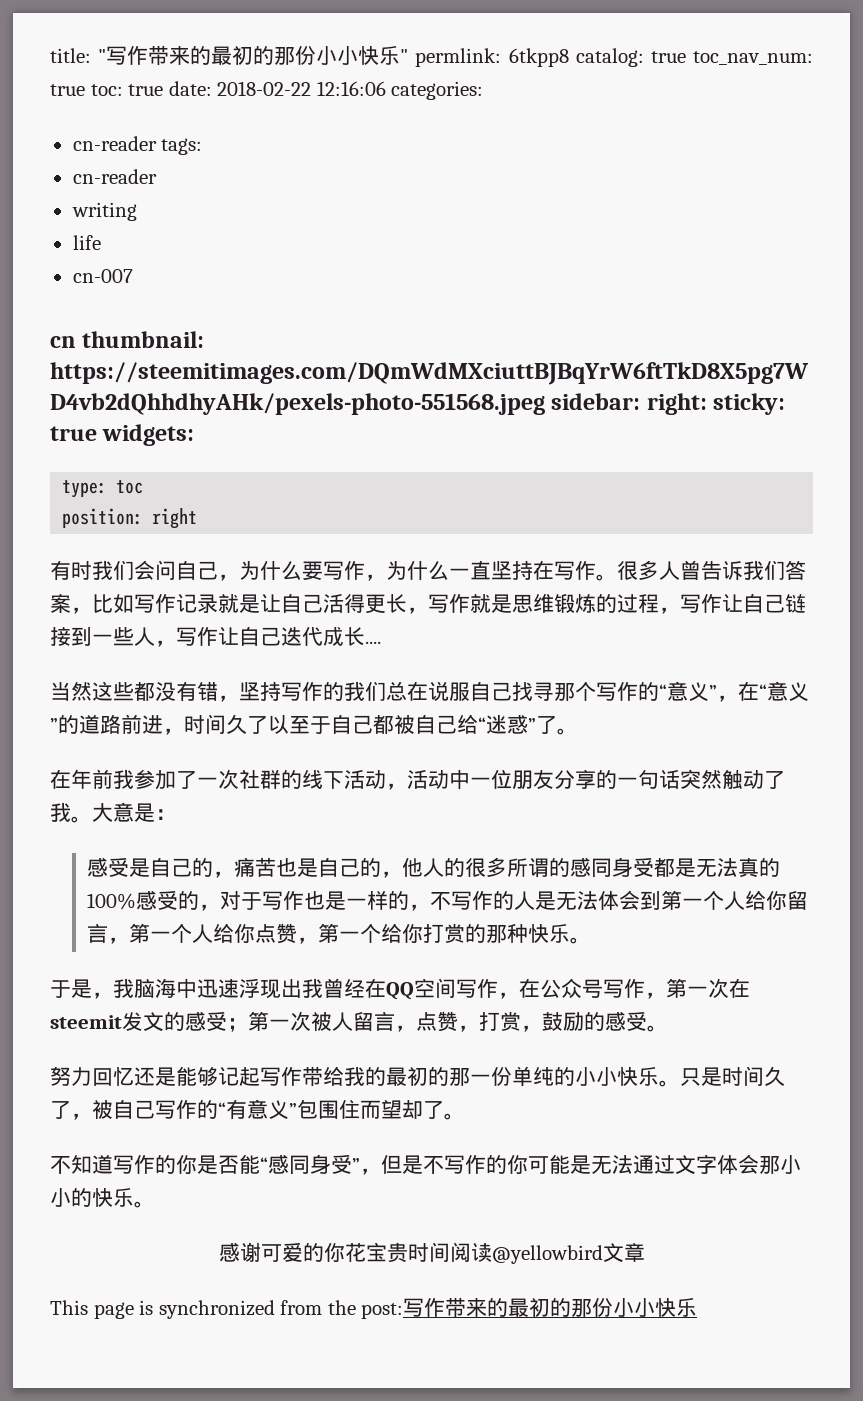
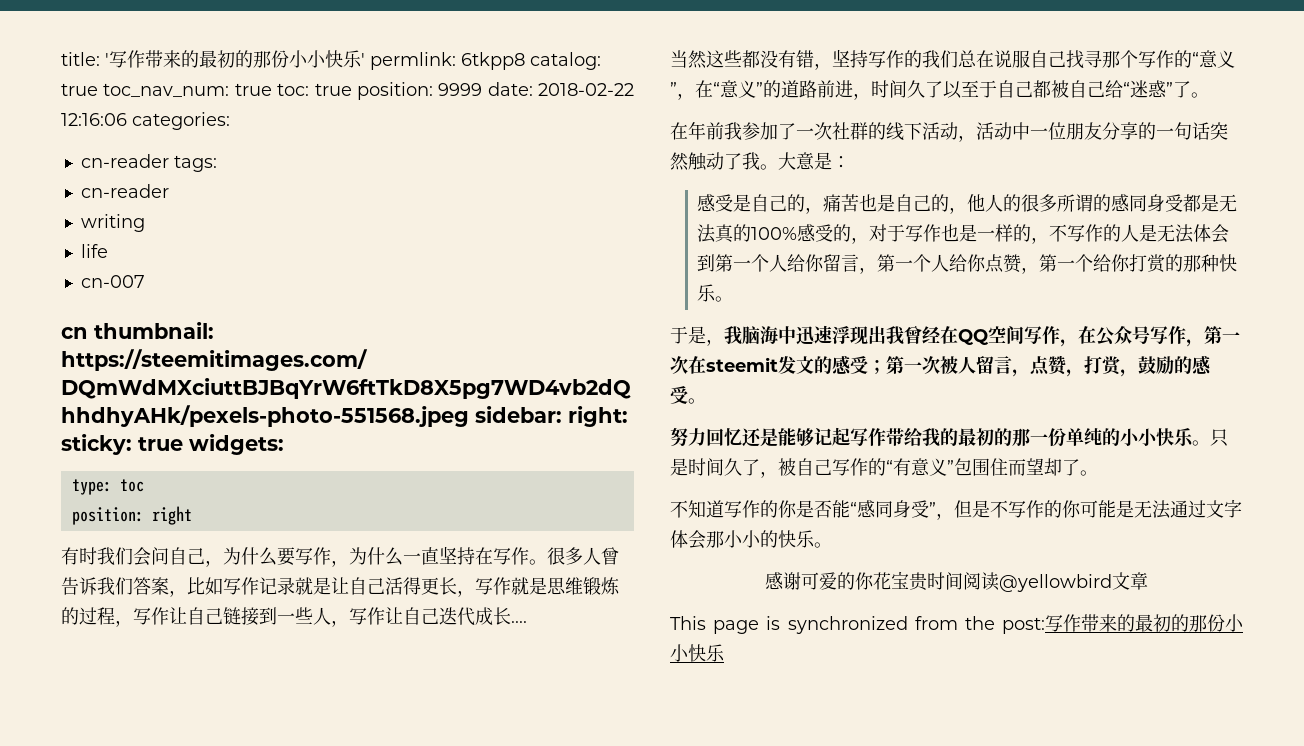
- title: "写作带来的最初的那份小小快乐" permlink: 6tkpp8 catalog: true toc_nav_num: true toc: true date: 2018-02-22 12:16:06 categories:
+ title: '写作带来的最初的那份小小快乐' permlink: 6tkpp8 catalog: true toc_nav_num: true toc: true position: 9999 date: 2018-02-22 12:16:06 categories:

